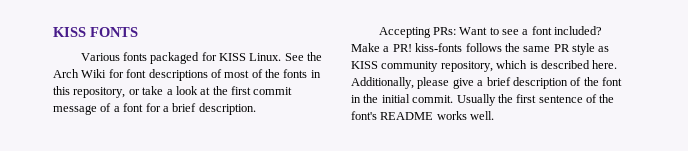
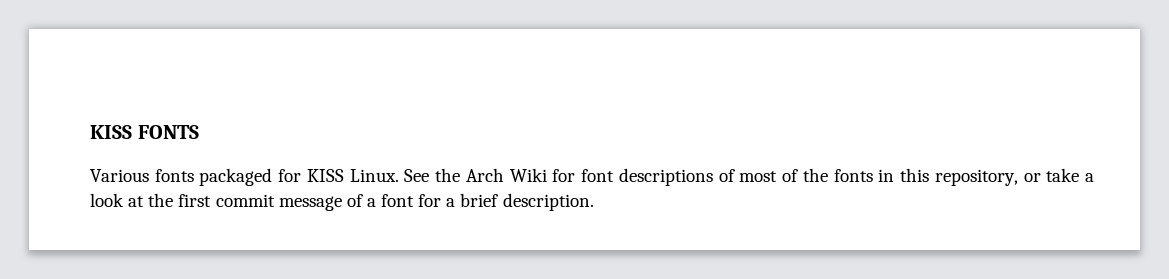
- Accepting PRs: Want to see a font included? Make a PR! kiss-fonts follows the same PR style as KISS community repository, which is described here. Additionally, please give a brief description of the font in the initial commit. Usually the first sentence of the font's README works well.

